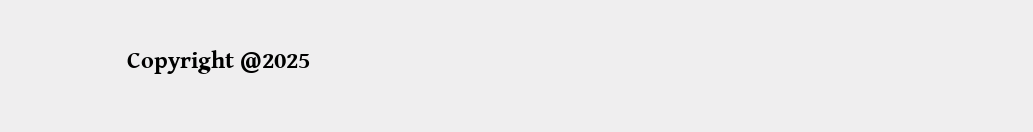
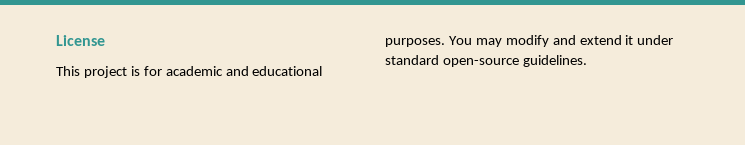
- Copyright @2025
+ License
+ This project is for academic and educational purposes. You may modify and extend it under standard open-source guidelines.

